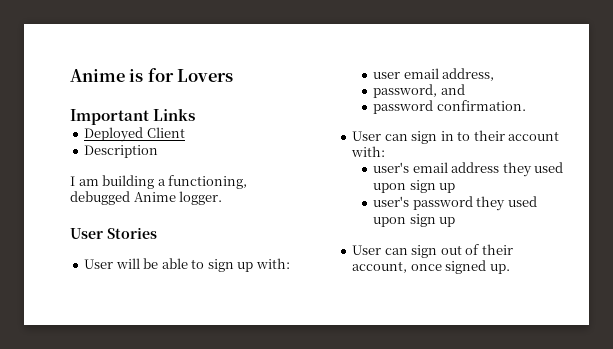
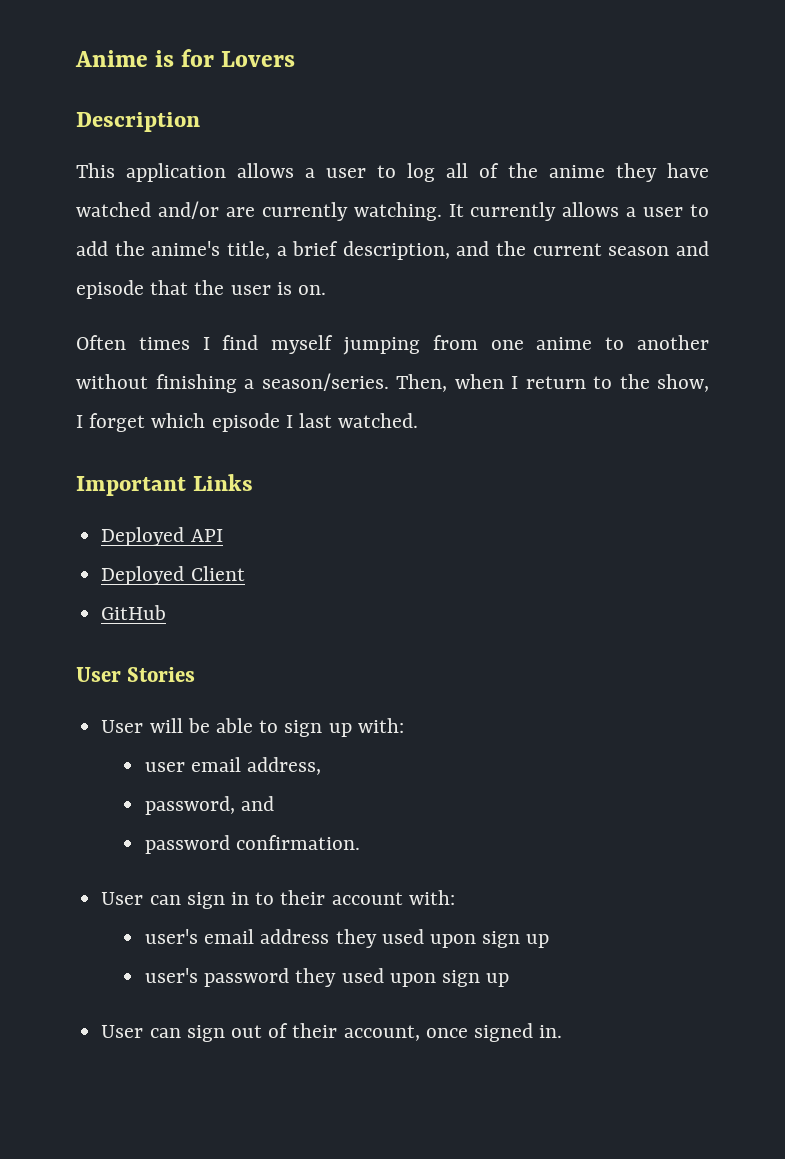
+ Description
+ This application allows a user to log all of the anime they have watched and/or are currently watching. It currently allows a user to add the anime's title, a brief description, and the current season and episode that the user is on.
+ Often times I find myself jumping from one anime to another without finishing a season/series. Then, when I return to the show, I forget which episode I last watched.
+ Deployed API
- Description
- I am building a functioning, debugged Anime logger.
+ GitHub
- User can sign out of their account, once signed up.
+ User can sign out of their account, once signed in.

